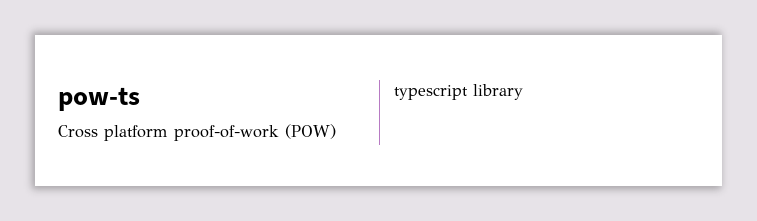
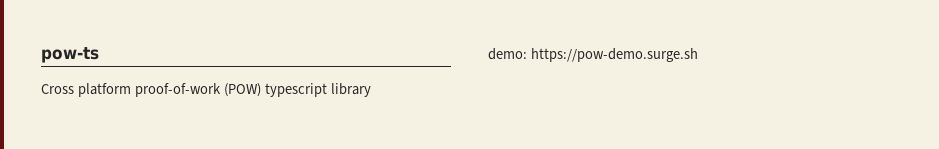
+ demo: https://pow-demo.surge.sh

